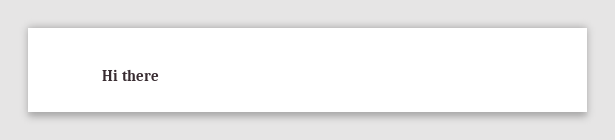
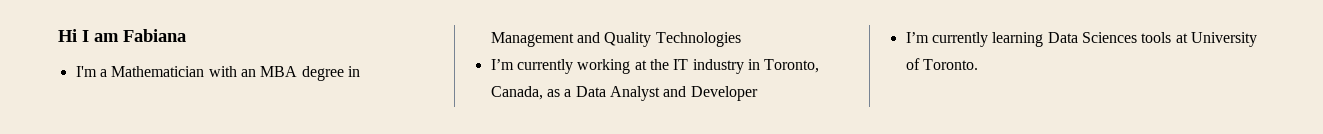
- Hi there
+ Hi I am Fabiana
+ I'm a Mathematician with an MBA degree in Management and Quality Technologies
+ I’m currently working at the IT industry in Toronto, Canada, as a Data Analyst and Developer
+ I’m currently learning Data Sciences tools at University of Toronto.

